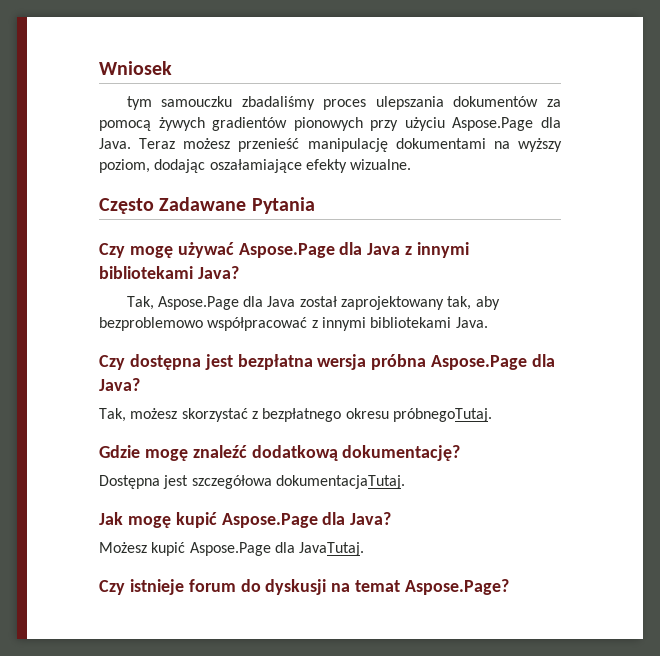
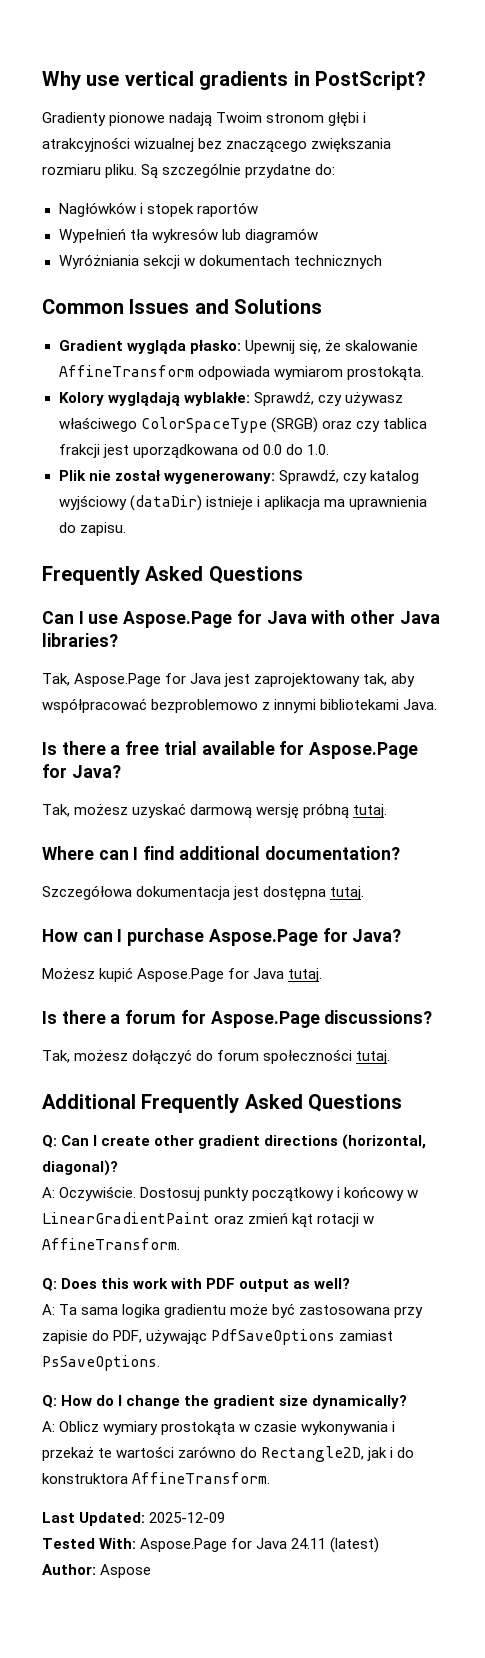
- Wniosek
- tym samouczku zbadaliśmy proces ulepszania dokumentów za pomocą żywych gradientów pionowych przy użyciu Aspose.Page dla Java. Teraz możesz przenieść manipulację dokumentami na wyższy poziom, dodając oszałamiające efekty wizualne.
- Często Zadawane Pytania
- Czy mogę używać Aspose.Page dla Java z innymi bibliotekami Java?
+ Why use vertical gradients in PostScript?
+ Gradienty pionowe nadają Twoim stronom głębi i atrakcyjności wizualnej bez znaczącego zwiększania rozmiaru pliku. Są szczególnie przydatne do:
+ Nagłówków i stopek raportów
+ Wypełnień tła wykresów lub diagramów
+ Wyróżniania sekcji w dokumentach technicznych
+ Common Issues and Solutions
+ Gradient wygląda płasko: Upewnij się, że skalowanie AffineTransform odpowiada wymiarom prostokąta.
+ Kolory wyglądają wyblakłe: Sprawdź, czy używasz właściwego ColorSpaceType (SRGB) oraz czy tablica frakcji jest uporządkowana od 0.0 do 1.0.
+ Plik nie został wygenerowany: Sprawdź, czy katalog wyjściowy (dataDir) istnieje i aplikacja ma uprawnienia do zapisu.
+ Frequently Asked Questions
+ Can I use Aspose.Page for Java with other Java libraries?
- Tak, Aspose.Page dla Java został zaprojektowany tak, aby bezproblemowo współpracować z innymi bibliotekami Java.
+ Tak, Aspose.Page for Java jest zaprojektowany tak, aby współpracować bezproblemowo z innymi bibliotekami Java.
- Czy dostępna jest bezpłatna wersja próbna Aspose.Page dla Java?
- Tak, możesz skorzystać z bezpłatnego okresu próbnegoTutaj.
- Gdzie mogę znaleźć dodatkową dokumentację?
- Dostępna jest szczegółowa dokumentacjaTutaj.
- Jak mogę kupić Aspose.Page dla Java?
- Możesz kupić Aspose.Page dla JavaTutaj.
- Czy istnieje forum do dyskusji na temat Aspose.Page?
+ Is there a free trial available for Aspose.Page for Java?
+ Tak, możesz uzyskać darmową wersję próbną tutaj.
+ Where can I find additional documentation?
+ Szczegółowa dokumentacja jest dostępna tutaj.
+ How can I purchase Aspose.Page for Java?
+ Możesz kupić Aspose.Page for Java tutaj.
+ Is there a forum for Aspose.Page discussions?
+ Tak, możesz dołączyć do forum społeczności tutaj.
+ Additional Frequently Asked Questions
+ Q: Can I create other gradient directions (horizontal, diagonal)?
+ A: Oczywiście. Dostosuj punkty początkowy i końcowy w LinearGradientPaint oraz zmień kąt rotacji w AffineTransform.
+ Q: Does this work with PDF output as well?
+ A: Ta sama logika gradientu może być zastosowana przy zapisie do PDF, używając PdfSaveOptions zamiast PsSaveOptions.
+ Q: How do I change the gradient size dynamically?
+ A: Oblicz wymiary prostokąta w czasie wykonywania i przekaż te wartości zarówno do Rectangle2D, jak i do konstruktora AffineTransform.
+ Last Updated: 2025-12-09
+ Tested With: Aspose.Page for Java 24.11 (latest)
+ Author: Aspose

